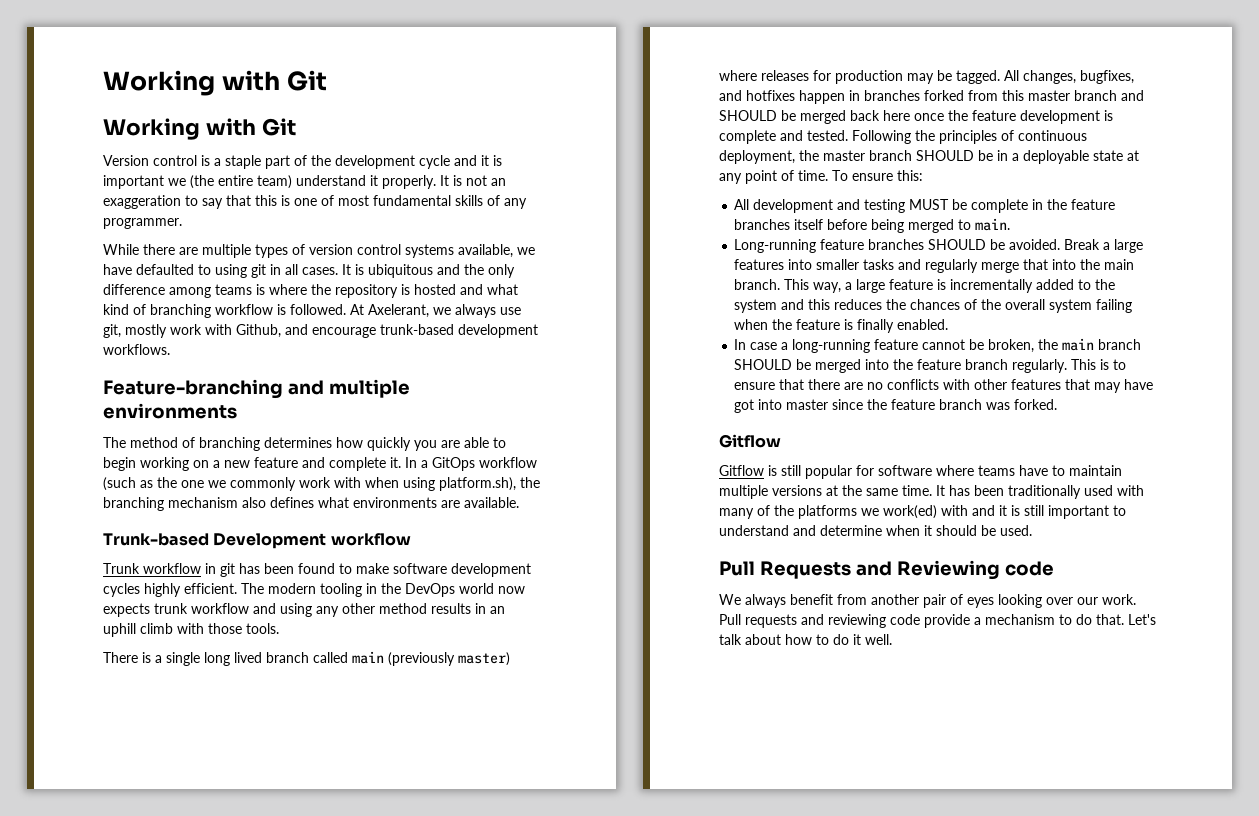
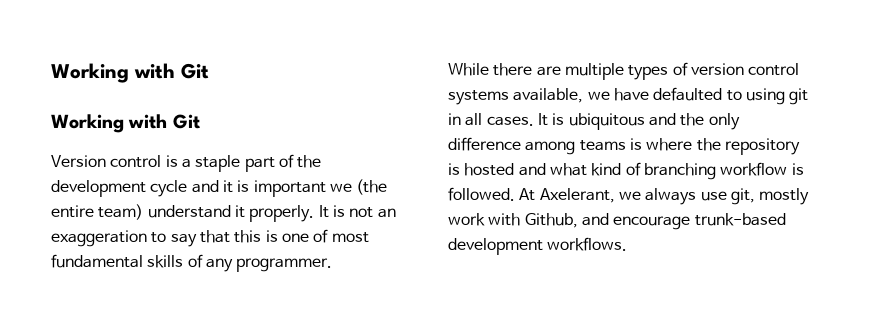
- Feature-branching and multiple environments
- The method of branching determines how quickly you are able to begin working on a new feature and complete it. In a GitOps workflow (such as the one we commonly work with when using platform.sh), the branching mechanism also defines what environments are available.
- Trunk-based Development workflow
- Trunk workflow in git has been found to make software development cycles highly efficient. The modern tooling in the DevOps world now expects trunk workflow and using any other method results in an uphill climb with those tools.
- There is a single long lived branch called main (previously master) where releases for production may be tagged. All changes, bugfixes, and hotfixes happen in branches forked from this master branch and SHOULD be merged back here once the feature development is complete and tested. Following the principles of continuous deployment, the master branch SHOULD be in a deployable state at any point of time. To ensure this:
- All development and testing MUST be complete in the feature branches itself before being merged to main.
- Long-running feature branches SHOULD be avoided. Break a large features into smaller tasks and regularly merge that into the main branch. This way, a large feature is incrementally added to the system and this reduces the chances of the overall system failing when the feature is finally enabled.
- In case a long-running feature cannot be broken, the main branch SHOULD be merged into the feature branch regularly. This is to ensure that there are no conflicts with other features that may have got into master since the feature branch was forked.
- Gitflow
- Gitflow is still popular for software where teams have to maintain multiple versions at the same time. It has been traditionally used with many of the platforms we work(ed) with and it is still important to understand and determine when it should be used.
- Pull Requests and Reviewing code
- We always benefit from another pair of eyes looking over our work. Pull requests and reviewing code provide a mechanism to do that. Let's talk about how to do it well.

